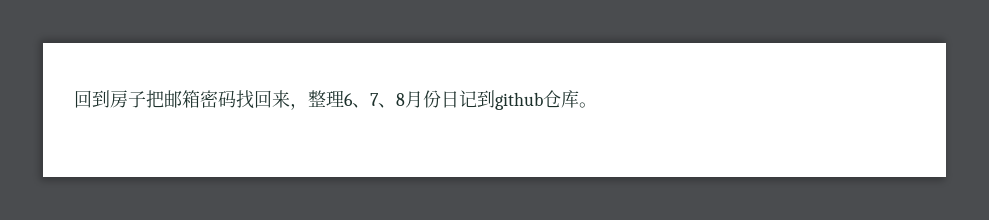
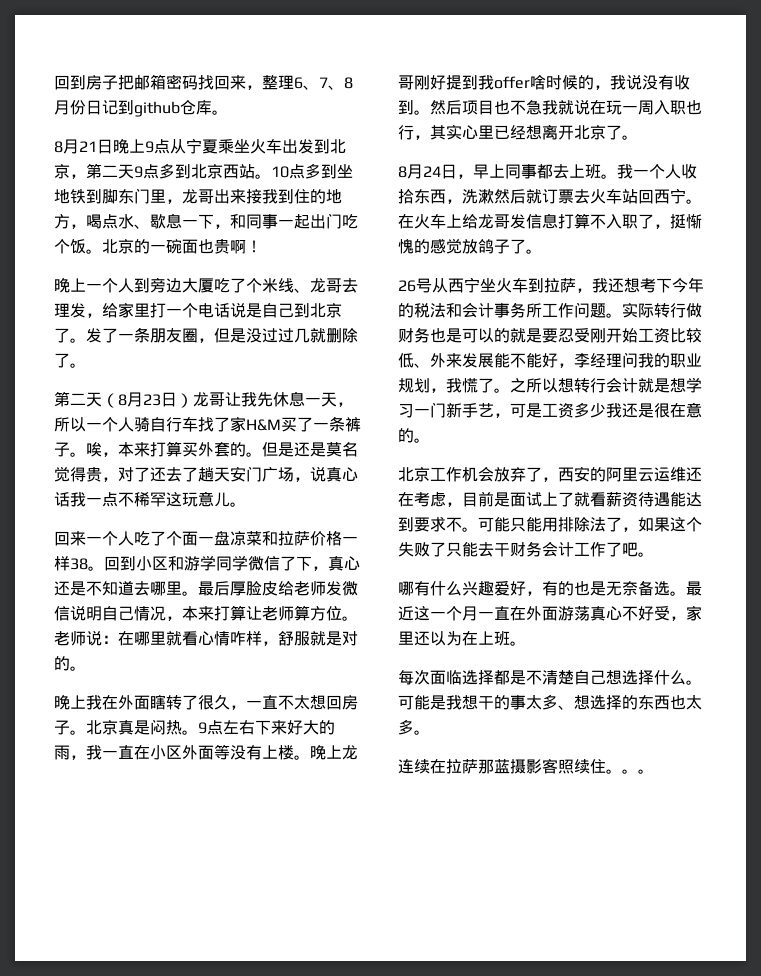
+ 8月21日晚上9点从宁夏乘坐火车出发到北京，第二天9点多到北京西站。10点多到坐地铁到脚东门里，龙哥出来接我到住的地方，喝点水、歇息一下，和同事一起出门吃个饭。北京的一碗面也贵啊！
+ 晚上一个人到旁边大厦吃了个米线、龙哥去理发，给家里打一个电话说是自己到北京了。发了一条朋友圈，但是没过过几就删除了。
+ 第二天（8月23日）龙哥让我先休息一天，所以一个人骑自行车找了家H&M买了一条裤子。唉，本来打算买外套的。但是还是莫名觉得贵，对了还去了趟天安门广场，说真心话我一点不稀罕这玩意儿。
+ 回来一个人吃了个面一盘凉菜和拉萨价格一样38。回到小区和游学同学微信了下，真心还是不知道去哪里。最后厚脸皮给老师发微信说明自己情况，本来打算让老师算方位。老师说：在哪里就看心情咋样，舒服就是对的。
+ 晚上我在外面瞎转了很久，一直不太想回房子。北京真是闷热。9点左右下来好大的雨，我一直在小区外面等没有上楼。晚上龙哥刚好提到我offer啥时候的，我说没有收到。然后项目也不急我就说在玩一周入职也行，其实心里已经想离开北京了。
+ 8月24日，早上同事都去上班。我一个人收拾东西，洗漱然后就订票去火车站回西宁。在火车上给龙哥发信息打算不入职了，挺惭愧的感觉放鸽子了。
+ 26号从西宁坐火车到拉萨，我还想考下今年的税法和会计事务所工作问题。实际转行做财务也是可以的就是要忍受刚开始工资比较低、外来发展能不能好，李经理问我的职业规划，我慌了。之所以想转行会计就是想学习一门新手艺，可是工资多少我还是很在意的。
+ 北京工作机会放弃了，西安的阿里云运维还在考虑，目前是面试上了就看薪资待遇能达到要求不。可能只能用排除法了，如果这个失败了只能去干财务会计工作了吧。
+ 哪有什么兴趣爱好，有的也是无奈备选。最近这一个月一直在外面游荡真心不好受，家里还以为在上班。
+ 每次面临选择都是不清楚自己想选择什么。可能是我想干的事太多、想选择的东西也太多。
+ 连续在拉萨那蓝摄影客照续住。。。

